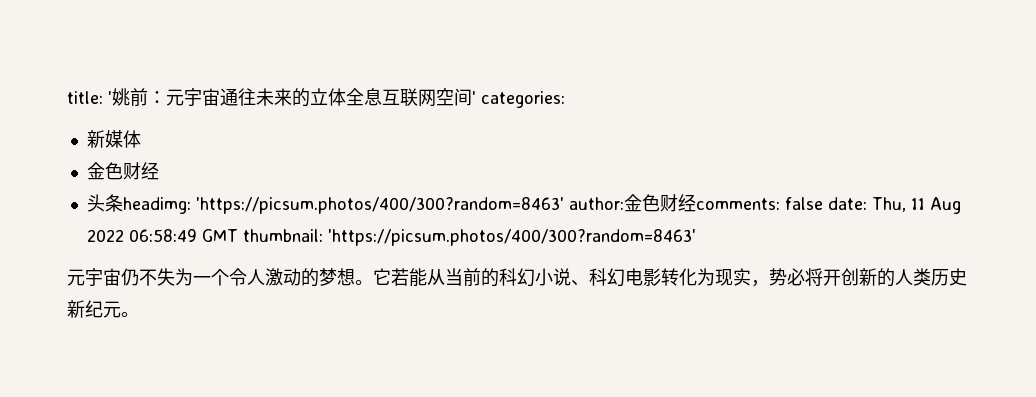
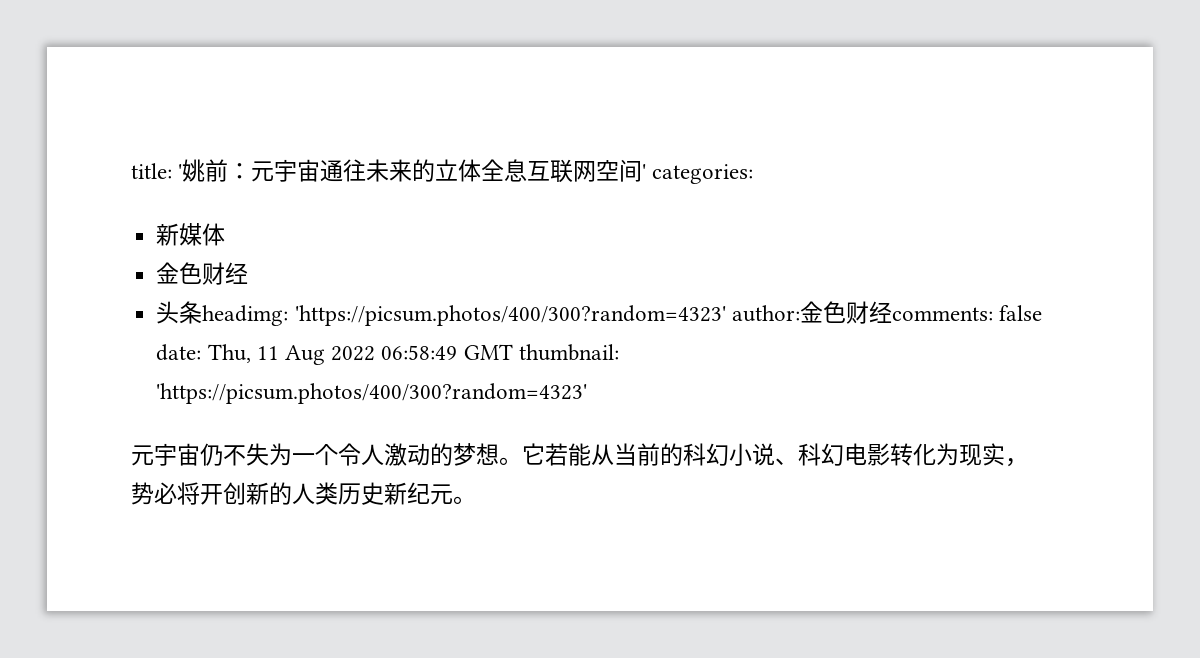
- 头条headimg: 'https://picsum.photos/400/300?random=8463' author:金色财经comments: false date: Thu, 11 Aug 2022 06:58:49 GMT thumbnail: 'https://picsum.photos/400/300?random=8463'
+ 头条headimg: 'https://picsum.photos/400/300?random=4323' author:金色财经comments: false date: Thu, 11 Aug 2022 06:58:49 GMT thumbnail: 'https://picsum.photos/400/300?random=4323'

